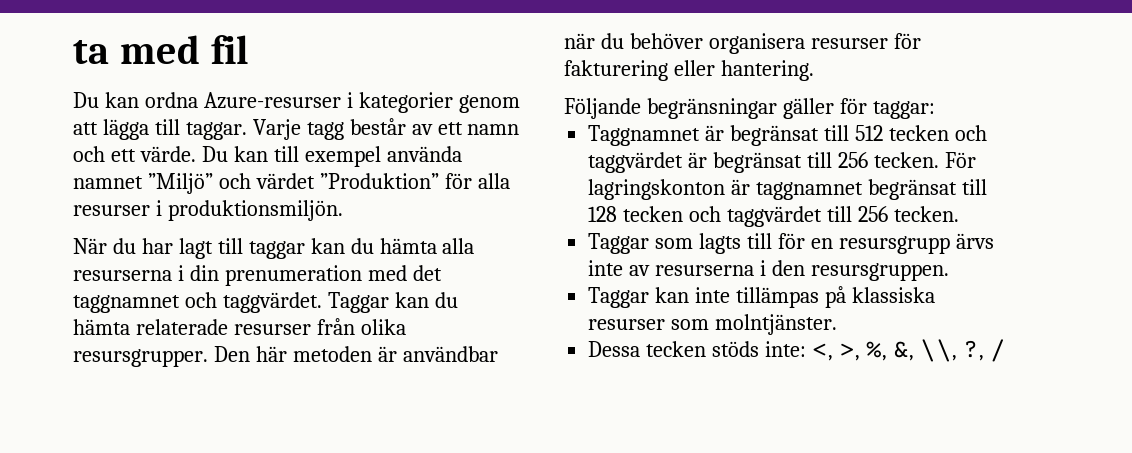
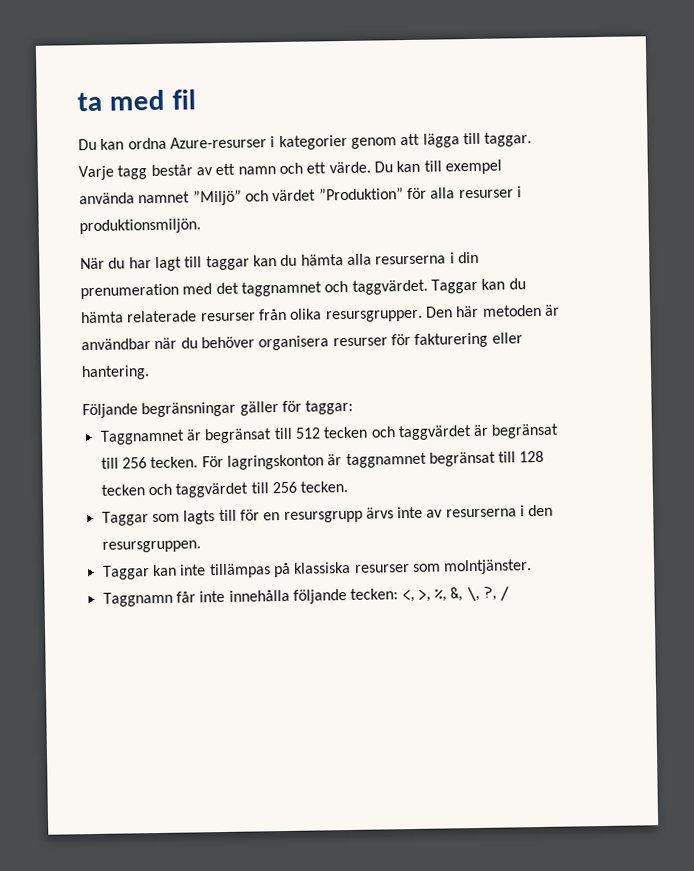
- Dessa tecken stöds inte: <, >, %, &, \\, ?, /
+ Taggnamn får inte innehålla följande tecken: <, >, %, &, \, ?, /

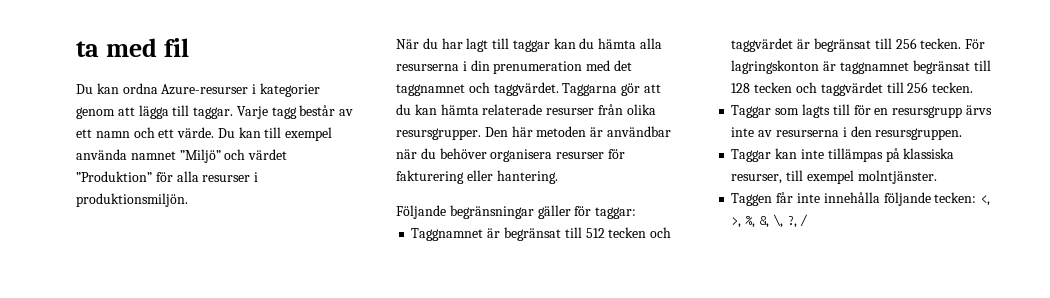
- Taggar kan du hämta relaterade resurser från olika resursgrupper.
+ Taggarna gör att du kan hämta relaterade resurser från olika resursgrupper.
- Taggar kan inte tillämpas på klassiska resurser som molntjänster.
+ Taggar kan inte tillämpas på klassiska resurser, till exempel molntjänster.
- Taggnamn får inte innehålla följande tecken: <, >, %, &, \, ?, /
+ Taggen får inte innehålla följande tecken: <, >, %, &, \, ?, /

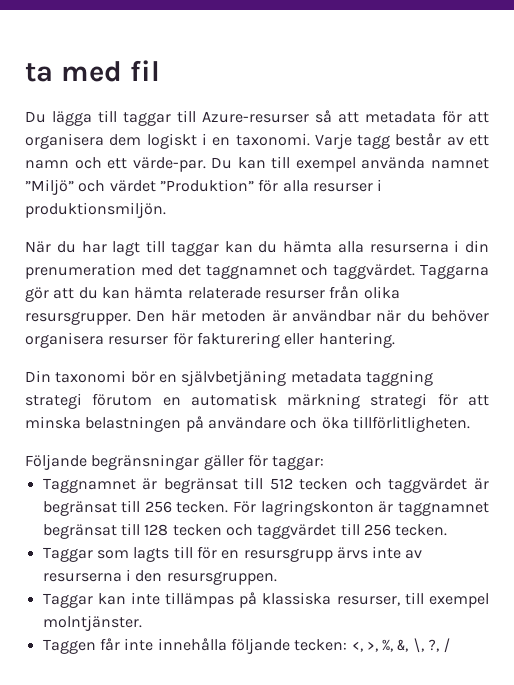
- Du kan ordna Azure-resurser i kategorier genom att lägga till taggar.
+ Du lägga till taggar till Azure-resurser så att metadata för att organisera dem logiskt i en taxonomi.
- Varje tagg består av ett namn och ett värde.
+ Varje tagg består av ett namn och ett värde-par.
+ Din taxonomi bör en självbetjäning metadata taggning strategi förutom en automatisk märkning strategi för att minska belastningen på användare och öka tillförlitligheten.

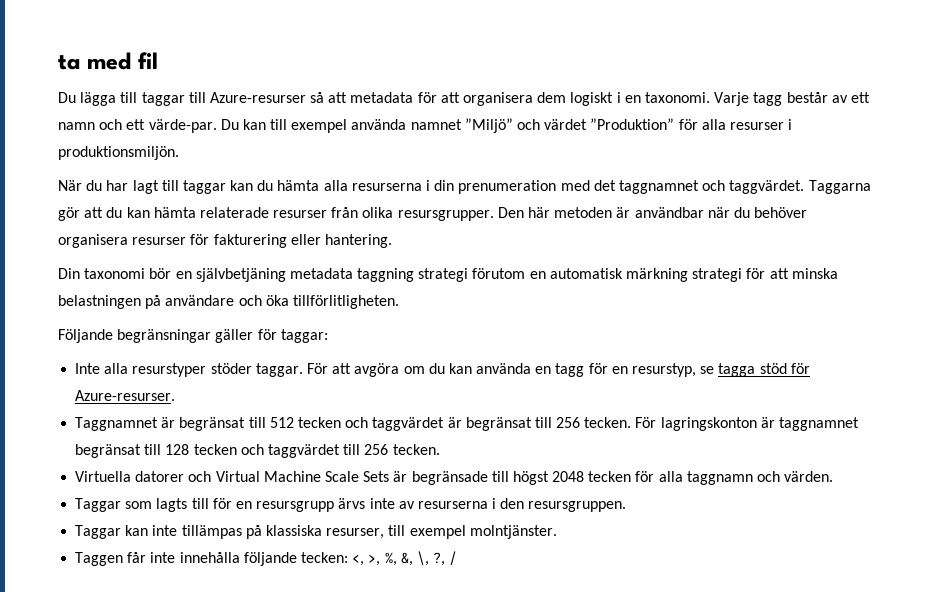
+ Inte alla resurstyper stöder taggar. För att avgöra om du kan använda en tagg för en resurstyp, se tagga stöd för Azure-resurser.
+ Virtuella datorer och Virtual Machine Scale Sets är begränsade till högst 2048 tecken för alla taggnamn och värden.

